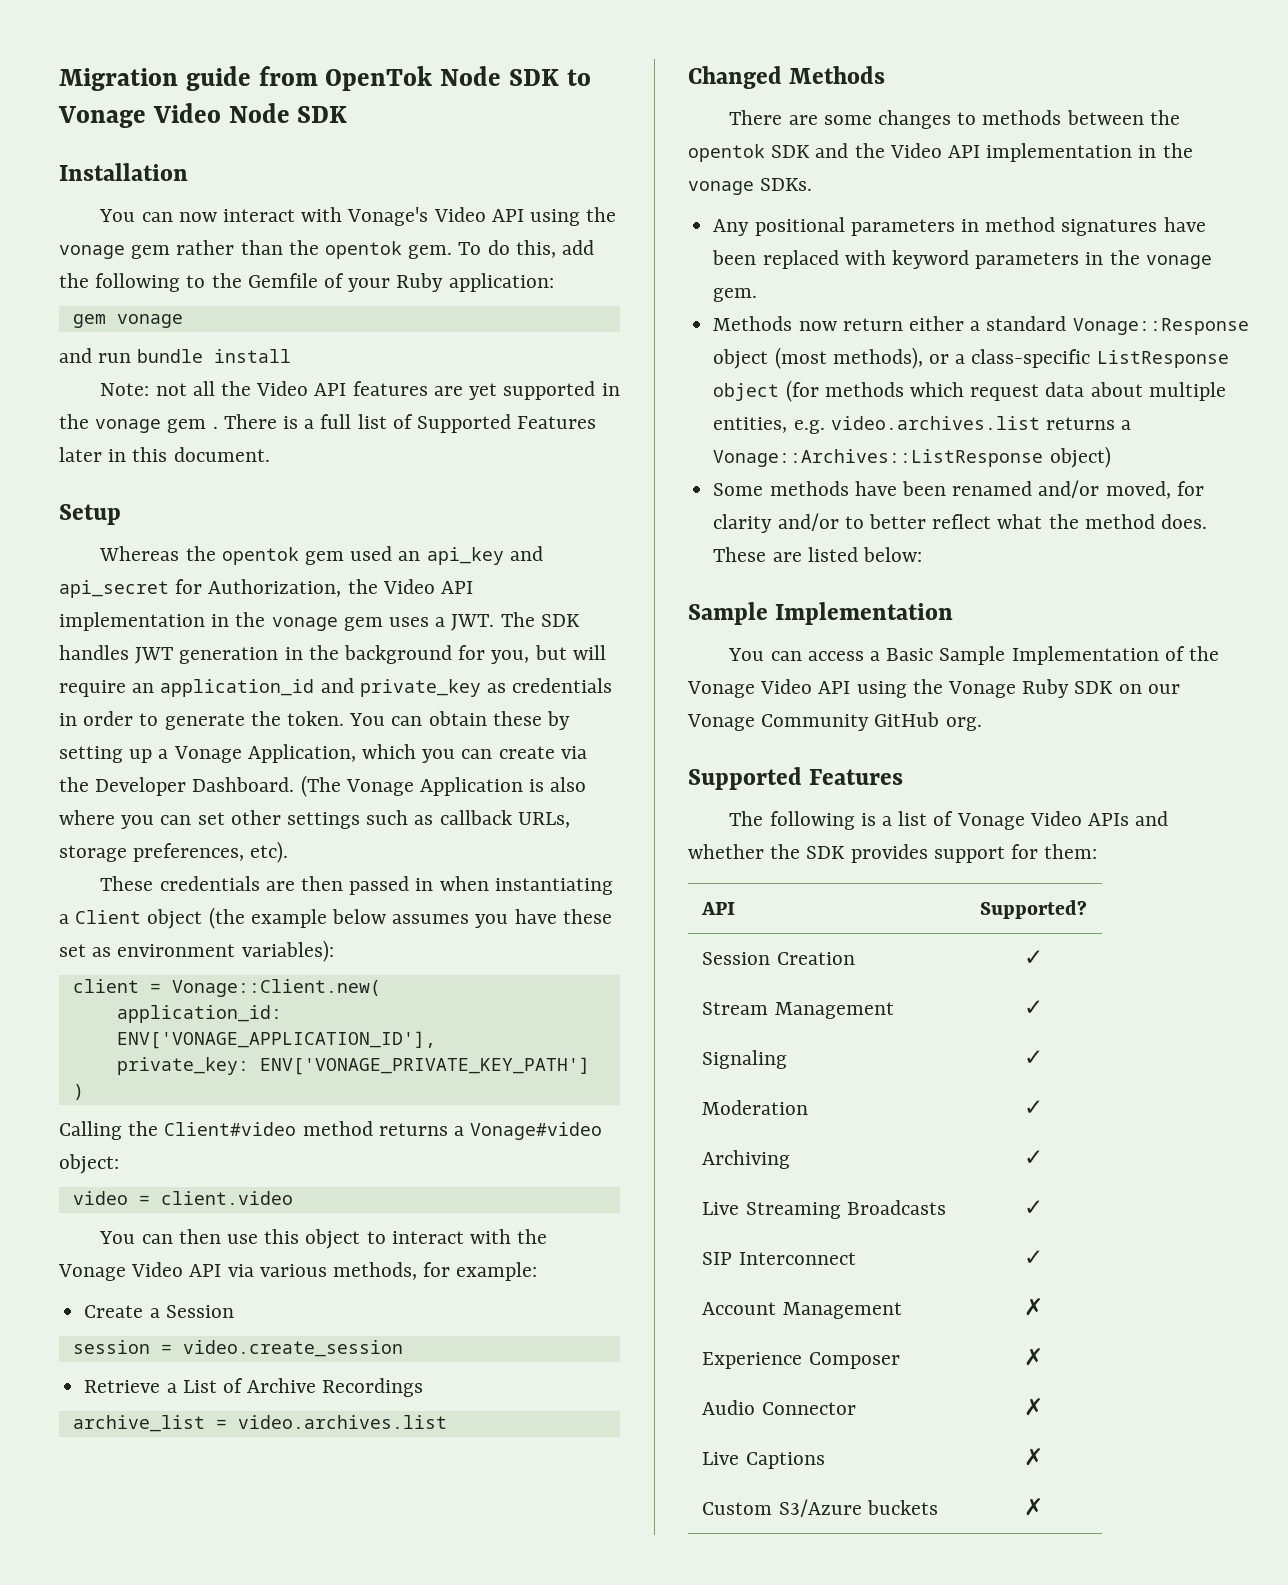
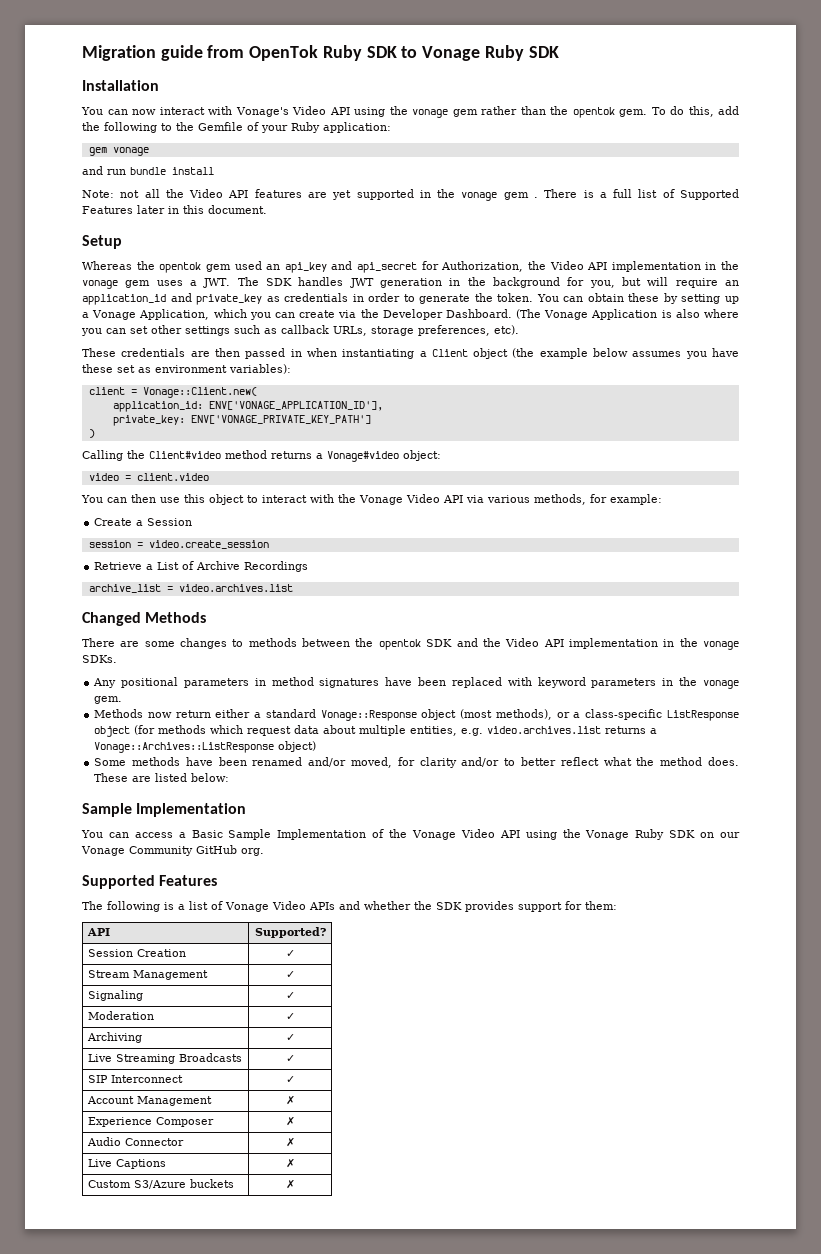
- Migration guide from OpenTok Node SDK to Vonage Video Node SDK
+ Migration guide from OpenTok Ruby SDK to Vonage Ruby SDK

